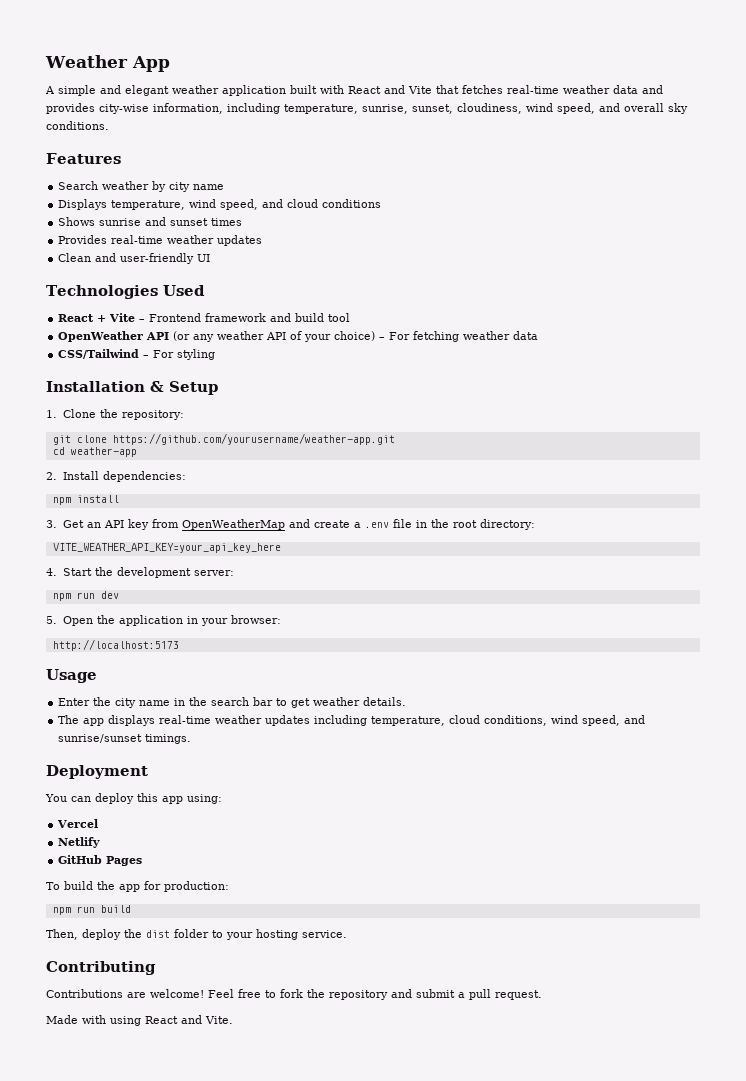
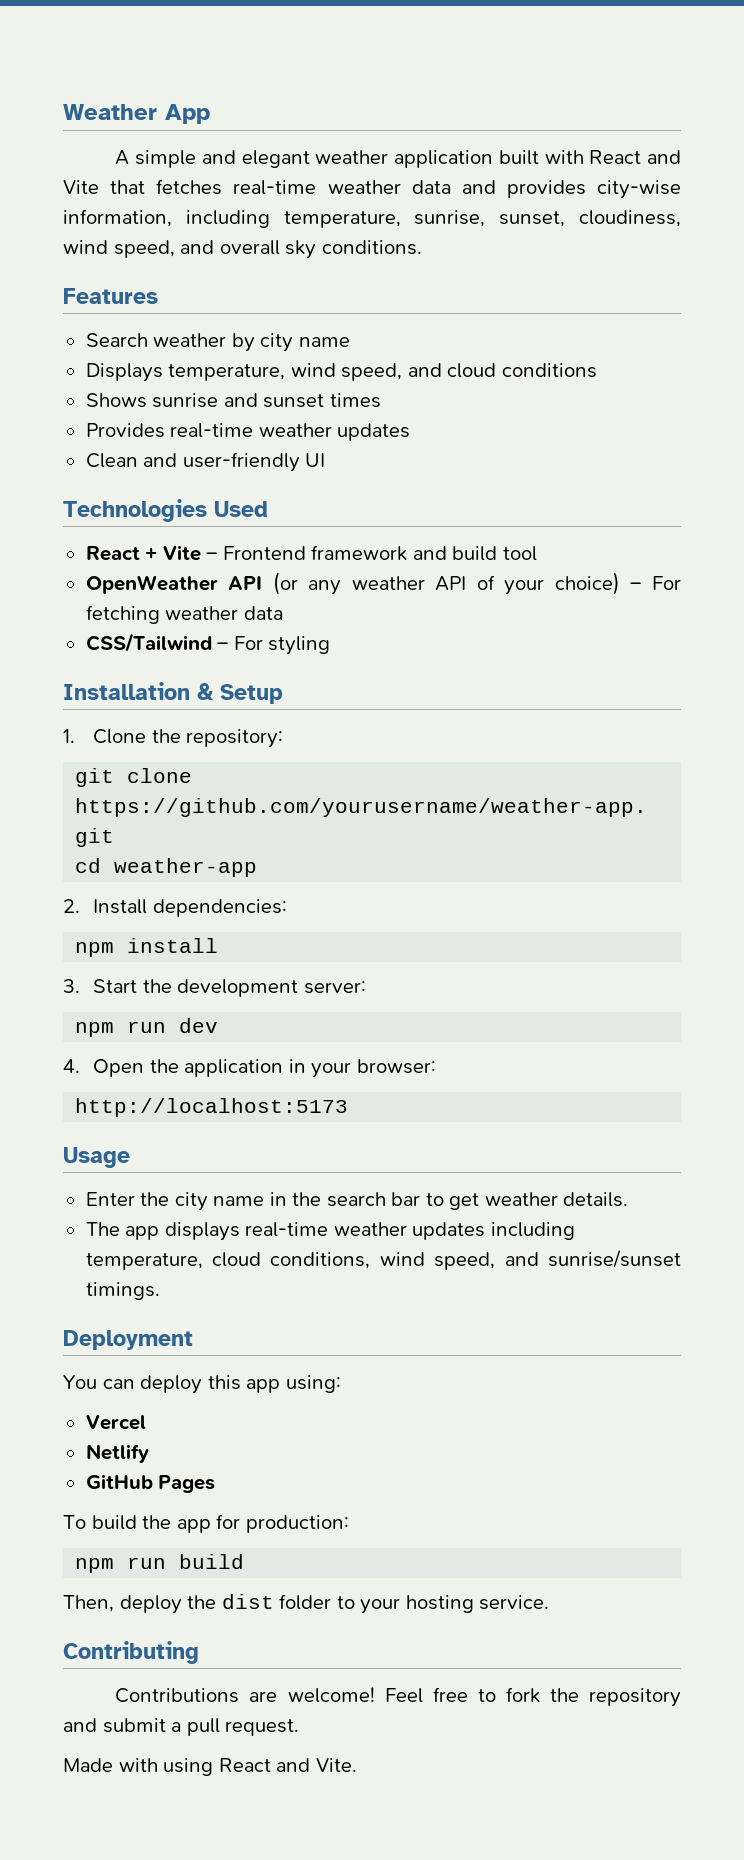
- 3. Get an API key from OpenWeatherMap and create a .env file in the root directory:
- VITE_WEATHER_API_KEY=your_api_key_here
- 4. Start the development server:
+ 3. Start the development server:
- 5. Open the application in your browser:
+ 4. Open the application in your browser:

